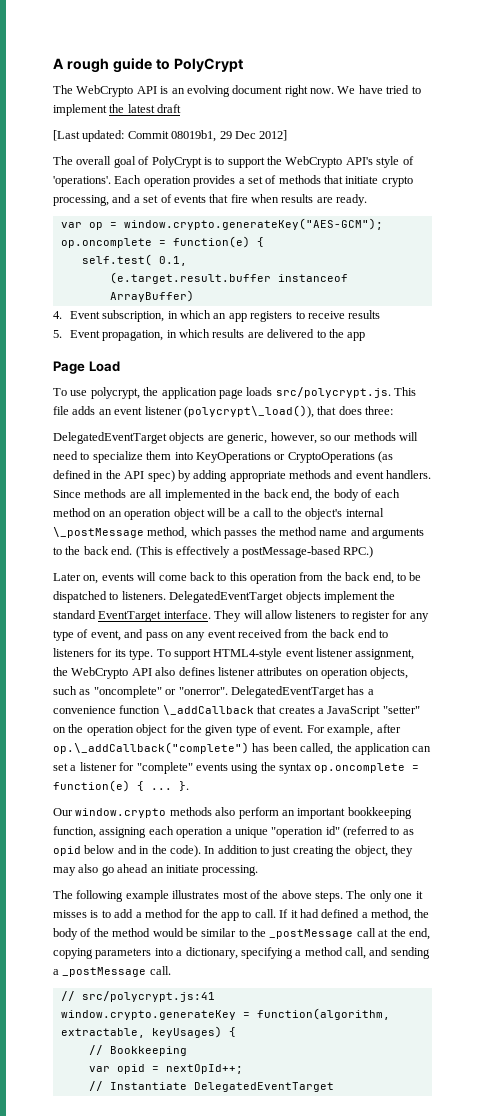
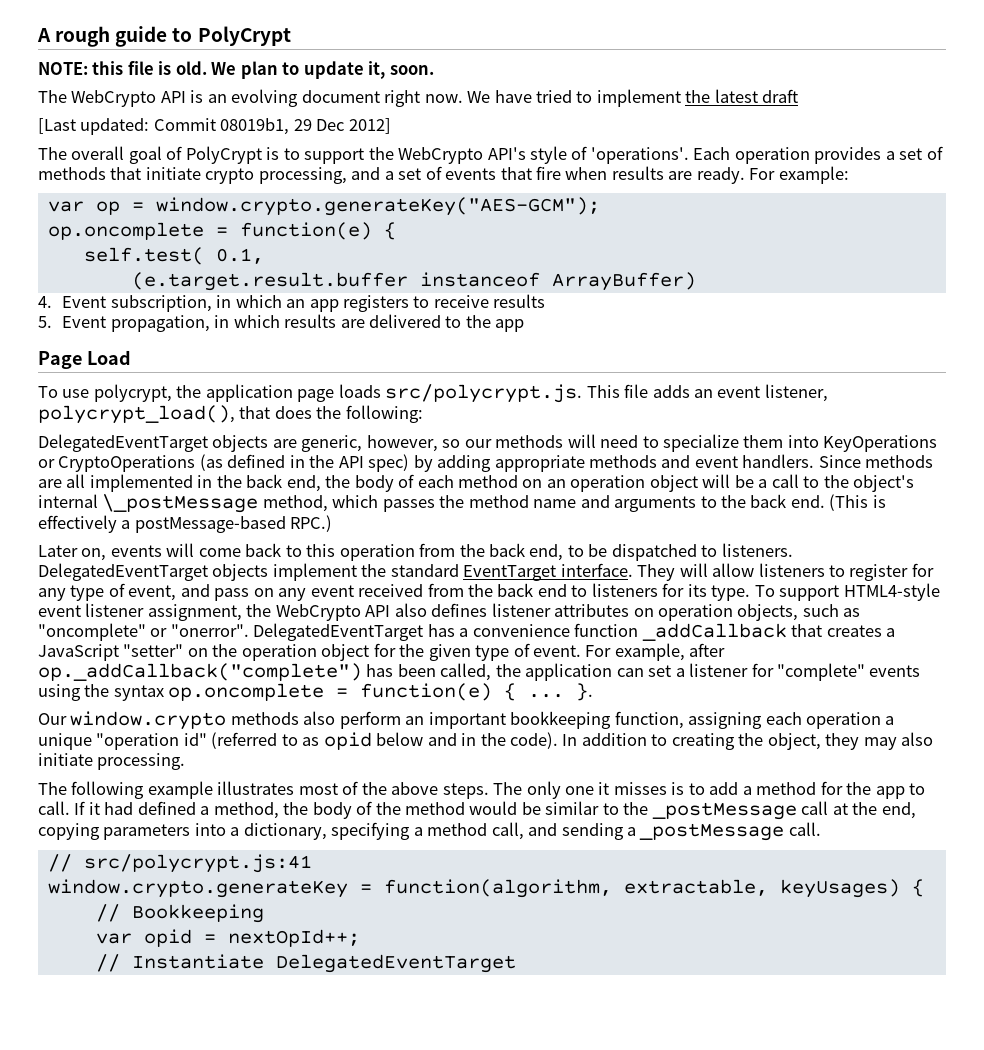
+ NOTE: this file is old. We plan to update it, soon.
+ For example:
- To use polycrypt, the application page loads src/polycrypt.js. This file adds an event listener (polycrypt\_load()), that does three:
+ To use polycrypt, the application page loads src/polycrypt.js. This file adds an event listener, polycrypt_load(), that does the following:
- DelegatedEventTarget has a convenience function \_addCallback that creates a JavaScript "setter" on the operation object for the given type of event.
+ DelegatedEventTarget has a convenience function _addCallback that creates a JavaScript "setter" on the operation object for the given type of event.
- For example, after op.\_addCallback("complete") has been called, the application can set a listener for "complete" events using the syntax op.oncomplete = function(e) { ...
+ For example, after op._addCallback("complete") has been called, the application can set a listener for "complete" events using the syntax op.oncomplete = function(e) { ...
- In addition to just creating the object, they may also go ahead an initiate processing.
+ In addition to creating the object, they may also initiate processing.

